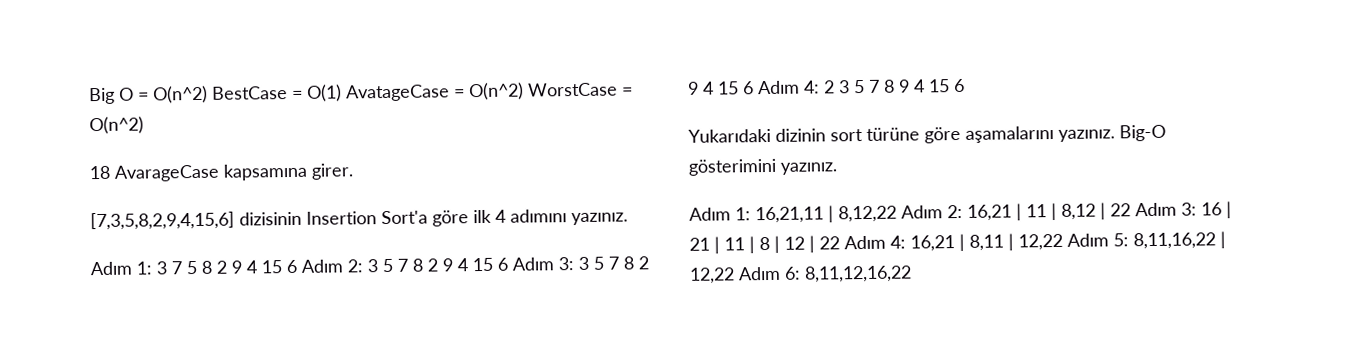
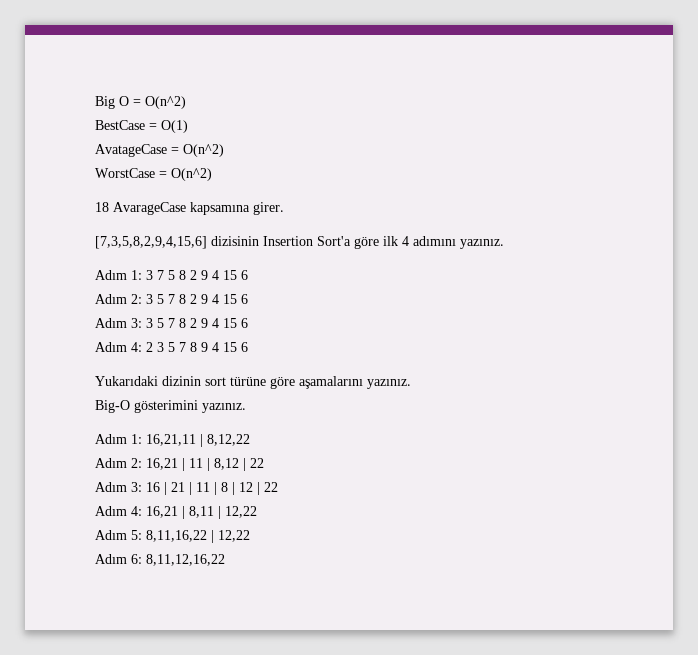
- Big O = O(n^2) BestCase = O(1) AvatageCase = O(n^2) WorstCase = O(n^2)
+ Big O = O(n^2)
+ BestCase = O(1)
+ AvatageCase = O(n^2)
+ WorstCase = O(n^2)
- Adım 1: 3 7 5 8 2 9 4 15 6 Adım 2: 3 5 7 8 2 9 4 15 6 Adım 3: 3 5 7 8 2 9 4 15 6 Adım 4: 2 3 5 7 8 9 4 15 6
+ Adım 1: 3 7 5 8 2 9 4 15 6
+ Adım 2: 3 5 7 8 2 9 4 15 6
+ Adım 3: 3 5 7 8 2 9 4 15 6
+ Adım 4: 2 3 5 7 8 9 4 15 6
- Yukarıdaki dizinin sort türüne göre aşamalarını yazınız. Big-O gösterimini yazınız.
+ Yukarıdaki dizinin sort türüne göre aşamalarını yazınız.
+ Big-O gösterimini yazınız.
- Adım 1: 16,21,11 | 8,12,22 Adım 2: 16,21 | 11 | 8,12 | 22 Adım 3: 16 | 21 | 11 | 8 | 12 | 22 Adım 4: 16,21 | 8,11 | 12,22 Adım 5: 8,11,16,22 | 12,22 Adım 6: 8,11,12,16,22
+ Adım 1: 16,21,11 | 8,12,22
+ Adım 2: 16,21 | 11 | 8,12 | 22
+ Adım 3: 16 | 21 | 11 | 8 | 12 | 22
+ Adım 4: 16,21 | 8,11 | 12,22
+ Adım 5: 8,11,16,22 | 12,22
+ Adım 6: 8,11,12,16,22

